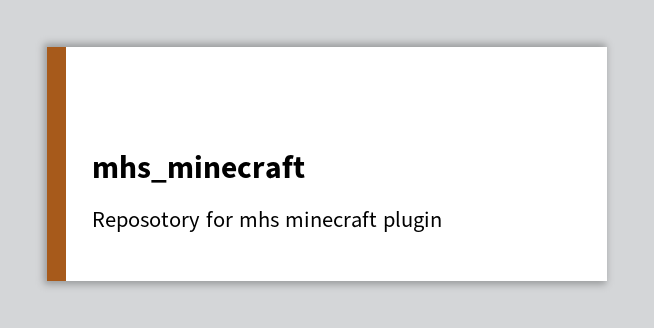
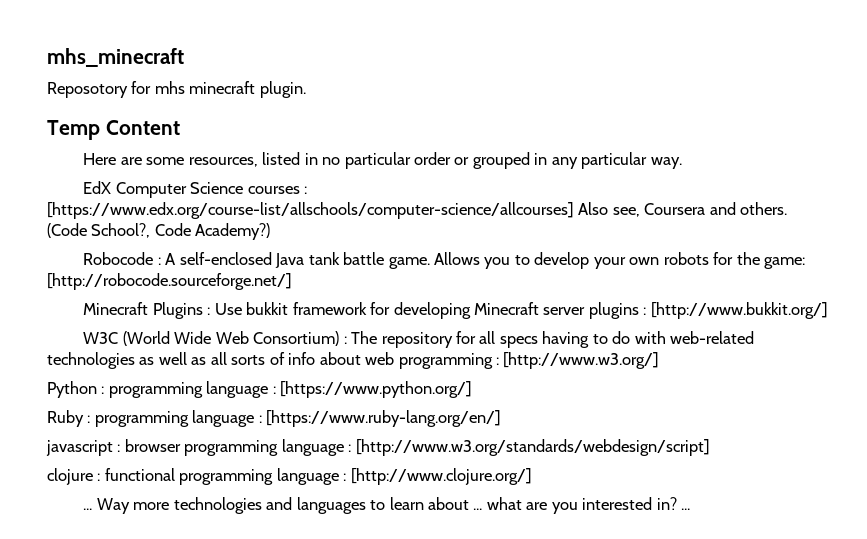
- Reposotory for mhs minecraft plugin
+ Reposotory for mhs minecraft plugin.
+ Temp Content
+ Here are some resources, listed in no particular order or grouped in any particular way.
+ EdX Computer Science courses : [https://www.edx.org/course-list/allschools/computer-science/allcourses] Also see, Coursera and others. (Code School?, Code Academy?)
+ Robocode : A self-enclosed Java tank battle game. Allows you to develop your own robots for the game: [http://robocode.sourceforge.net/]
+ Minecraft Plugins : Use bukkit framework for developing Minecraft server plugins : [http://www.bukkit.org/]
+ W3C (World Wide Web Consortium) : The repository for all specs having to do with web-related technologies as well as all sorts of info about web programming : [http://www.w3.org/]
+ Python : programming language : [https://www.python.org/]
+ Ruby : programming language : [https://www.ruby-lang.org/en/]
+ javascript : browser programming language : [http://www.w3.org/standards/webdesign/script]
+ clojure : functional programming language : [http://www.clojure.org/]
+ ... Way more technologies and languages to learn about ... what are you interested in? ...

